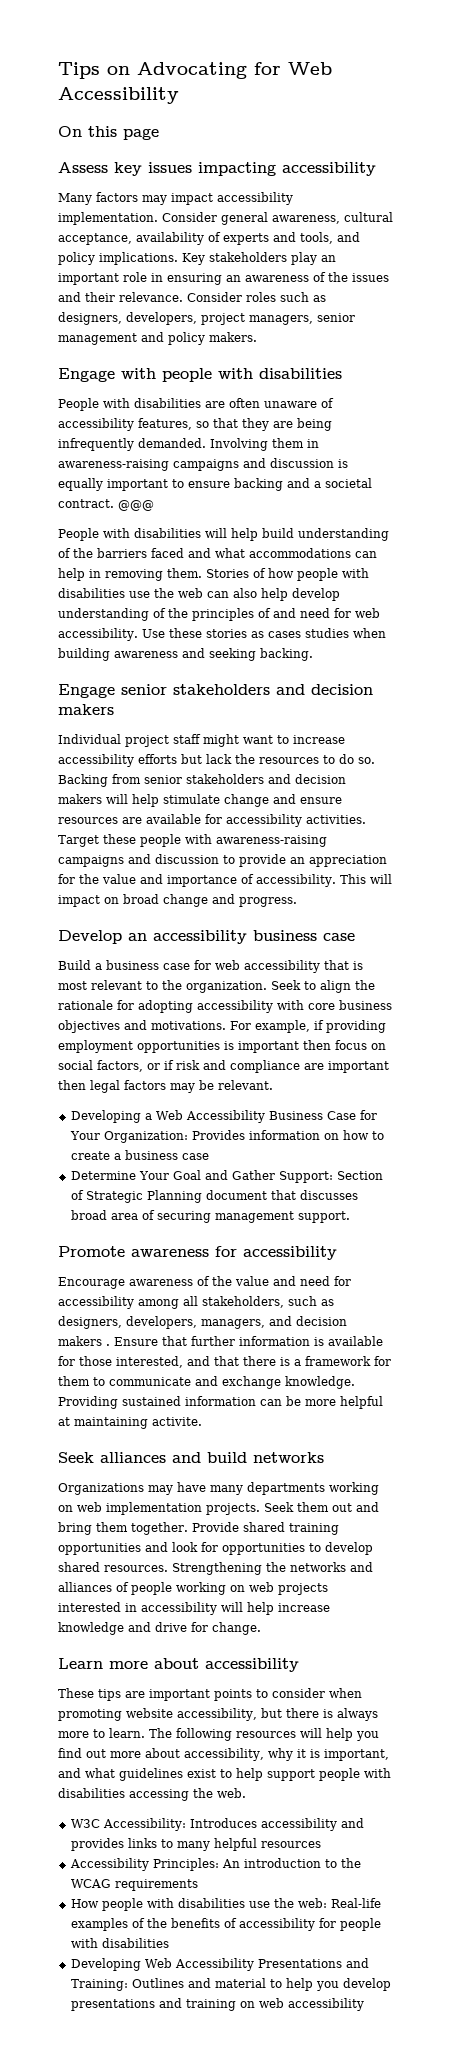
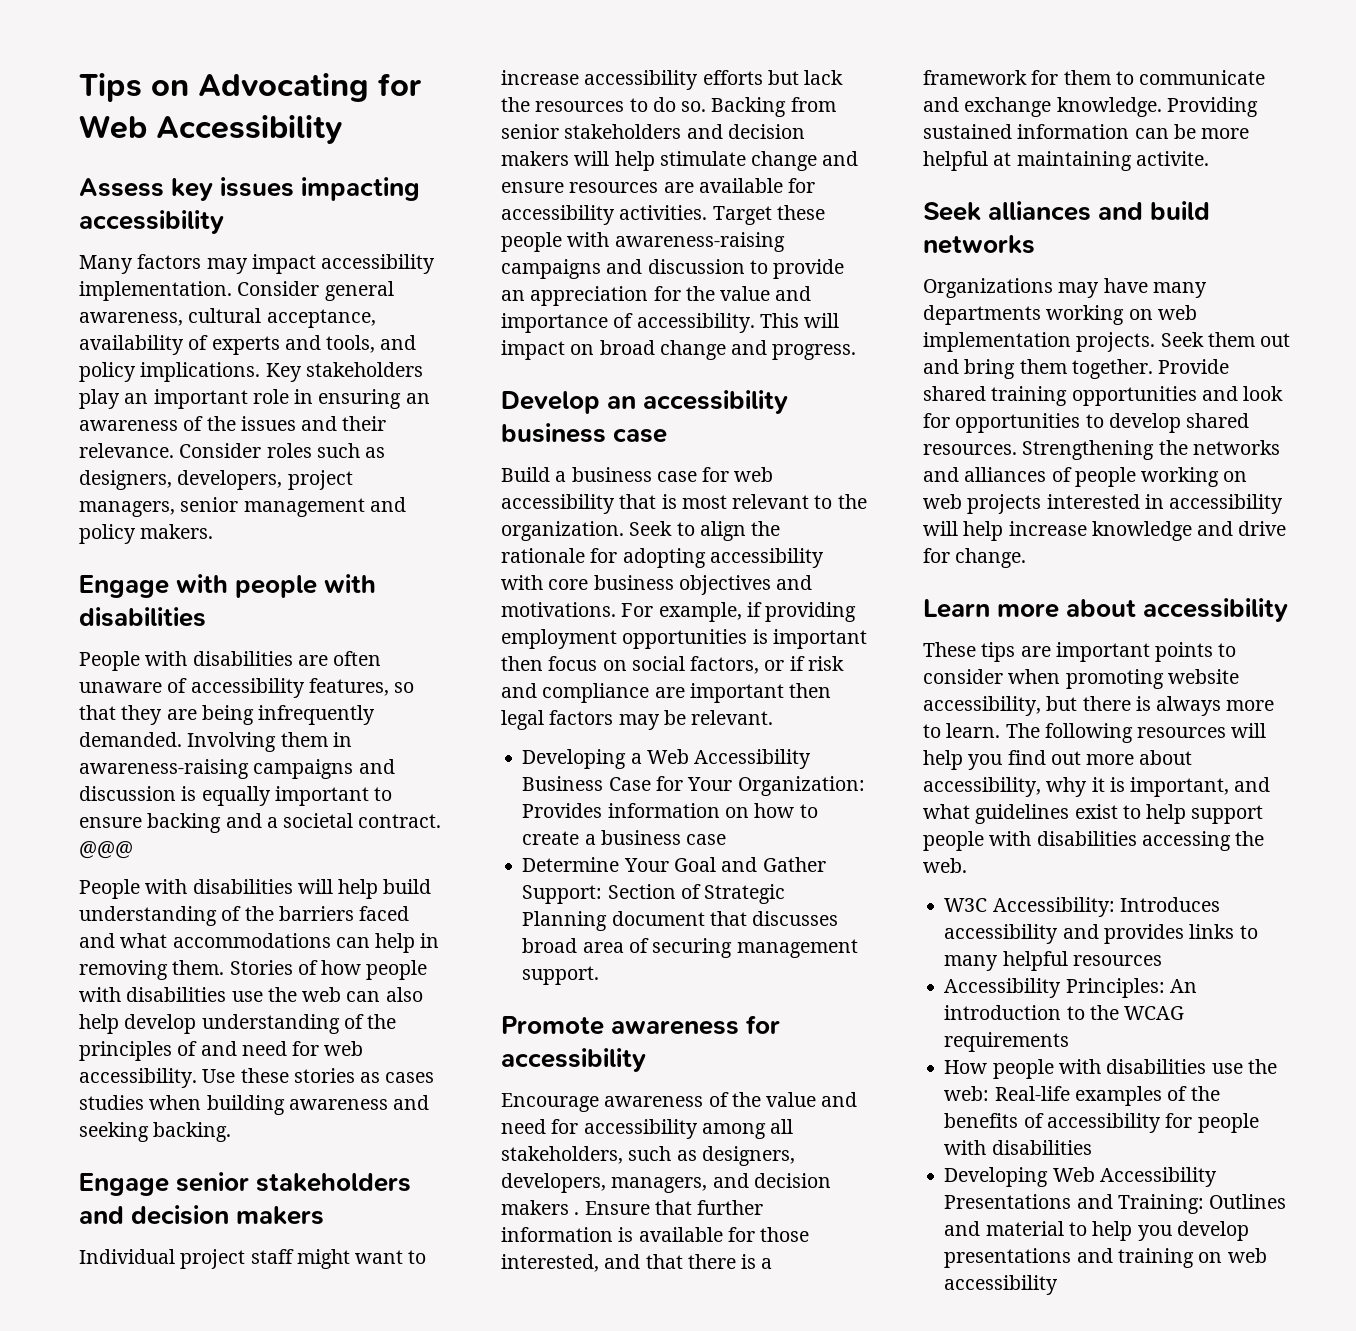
- On this page

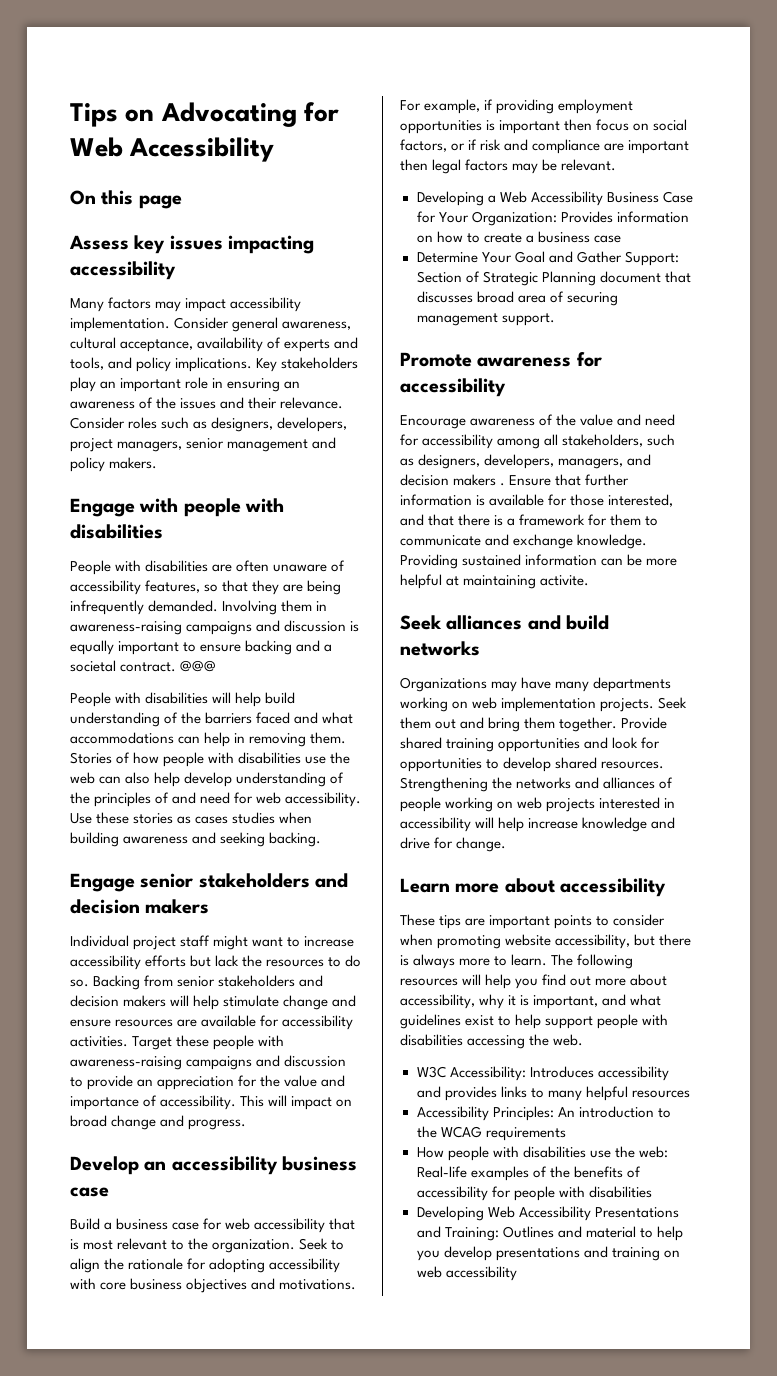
+ On this page

